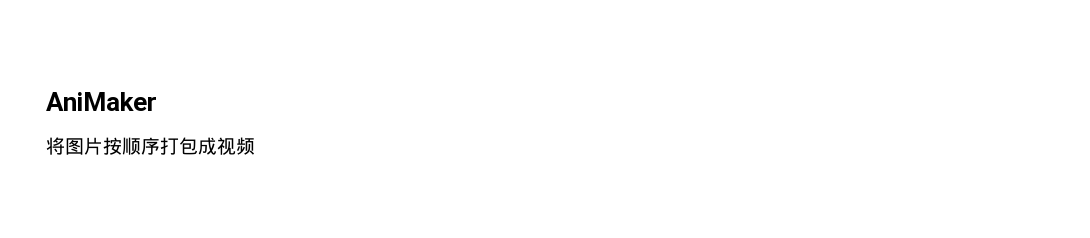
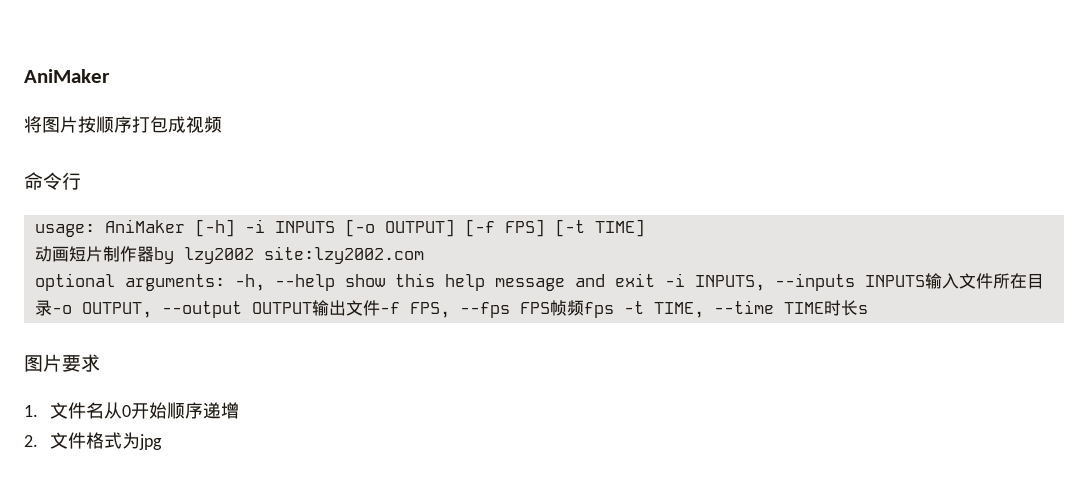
+ 命令行
+ usage: AniMaker [-h] -i INPUTS [-o OUTPUT] [-f FPS] [-t TIME]
+ 动画短片制作器by lzy2002 site:lzy2002.com
+ optional arguments: -h, --help show this help message and exit -i INPUTS, --inputs INPUTS输入文件所在目录-o OUTPUT, --output OUTPUT输出文件-f FPS, --fps FPS帧频fps -t TIME, --time TIME时长s
+ 图片要求
+ 1.文件名从0开始顺序递增
+ 2.文件格式为jpg

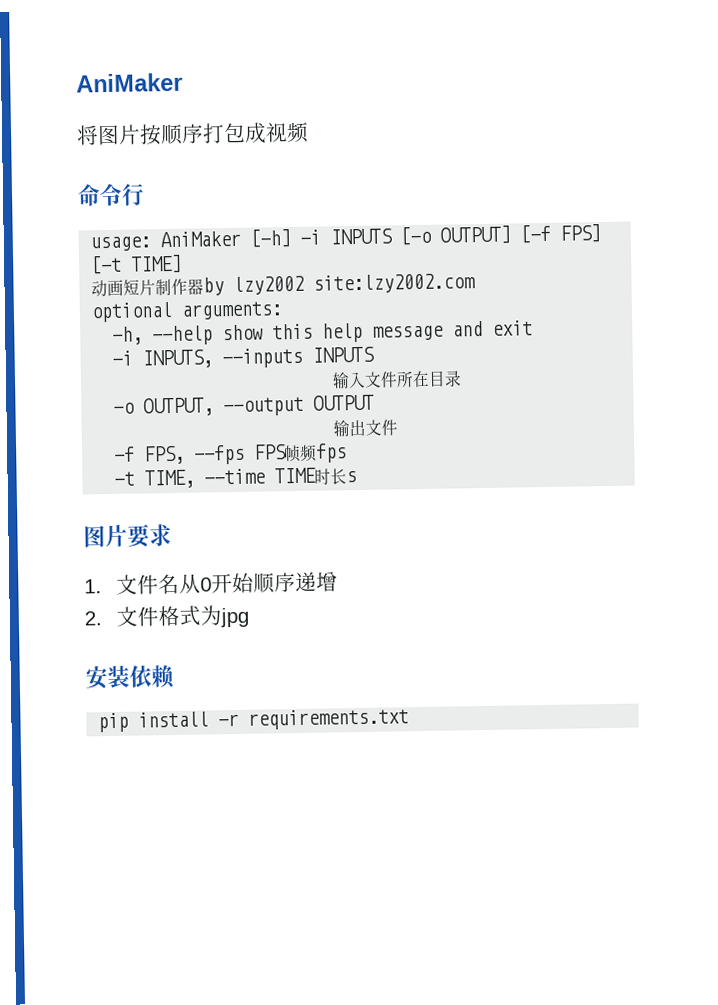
- optional arguments: -h, --help show this help message and exit -i INPUTS, --inputs INPUTS输入文件所在目录-o OUTPUT, --output OUTPUT输出文件-f FPS, --fps FPS帧频fps -t TIME, --time TIME时长s
+ optional arguments:
+ -h, --help show this help message and exit
+ -i INPUTS, --inputs INPUTS
+ 输入文件所在目录
+ -o OUTPUT, --output OUTPUT
+ 输出文件
+ -f FPS, --fps FPS帧频fps
+ -t TIME, --time TIME时长s
+ 安装依赖
+ pip install -r requirements.txt

